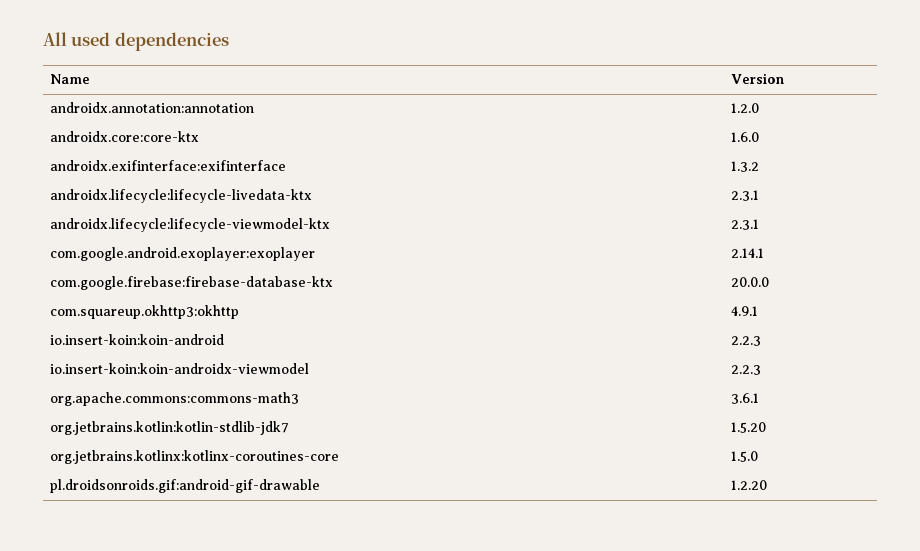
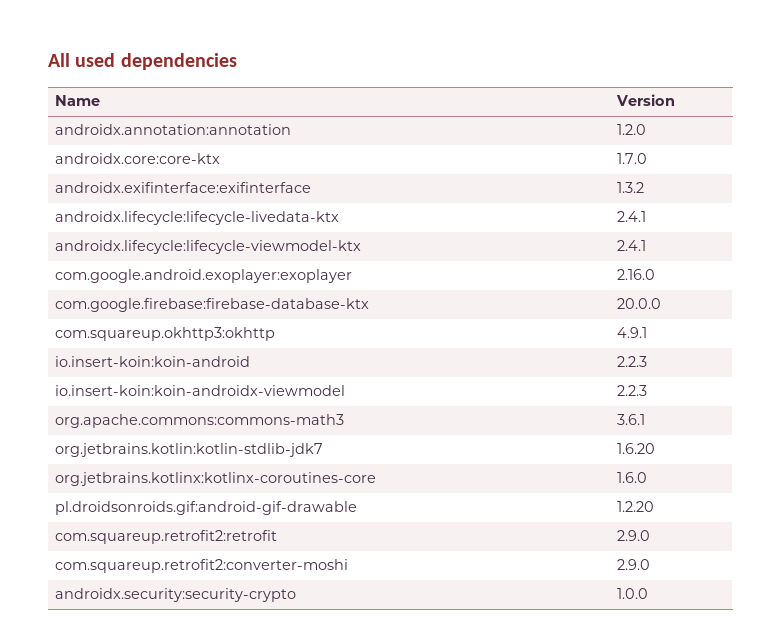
- androidx.core:core-ktx | 1.6.0
+ androidx.core:core-ktx | 1.7.0
- androidx.lifecycle:lifecycle-livedata-ktx | 2.3.1
+ androidx.lifecycle:lifecycle-livedata-ktx | 2.4.1
- androidx.lifecycle:lifecycle-viewmodel-ktx | 2.3.1
+ androidx.lifecycle:lifecycle-viewmodel-ktx | 2.4.1
- com.google.android.exoplayer:exoplayer | 2.14.1
+ com.google.android.exoplayer:exoplayer | 2.16.0
- org.jetbrains.kotlin:kotlin-stdlib-jdk7 | 1.5.20
+ org.jetbrains.kotlin:kotlin-stdlib-jdk7 | 1.6.20
- org.jetbrains.kotlinx:kotlinx-coroutines-core | 1.5.0
+ org.jetbrains.kotlinx:kotlinx-coroutines-core | 1.6.0
+ com.squareup.retrofit2:retrofit | 2.9.0
+ com.squareup.retrofit2:converter-moshi | 2.9.0
+ androidx.security:security-crypto | 1.0.0

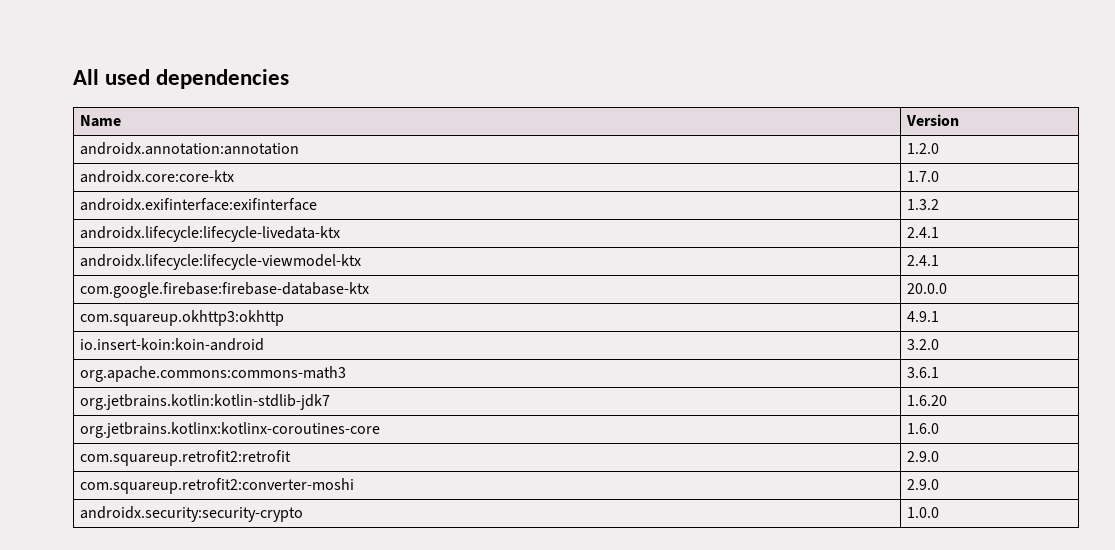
- com.google.android.exoplayer:exoplayer | 2.16.0
- io.insert-koin:koin-android | 2.2.3
- io.insert-koin:koin-androidx-viewmodel | 2.2.3
+ io.insert-koin:koin-android | 3.2.0
- pl.droidsonroids.gif:android-gif-drawable | 1.2.20

